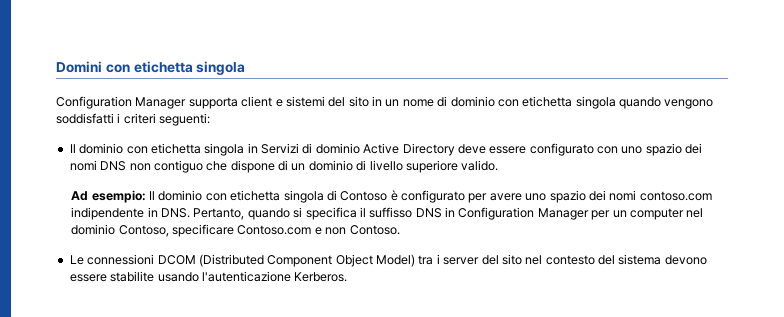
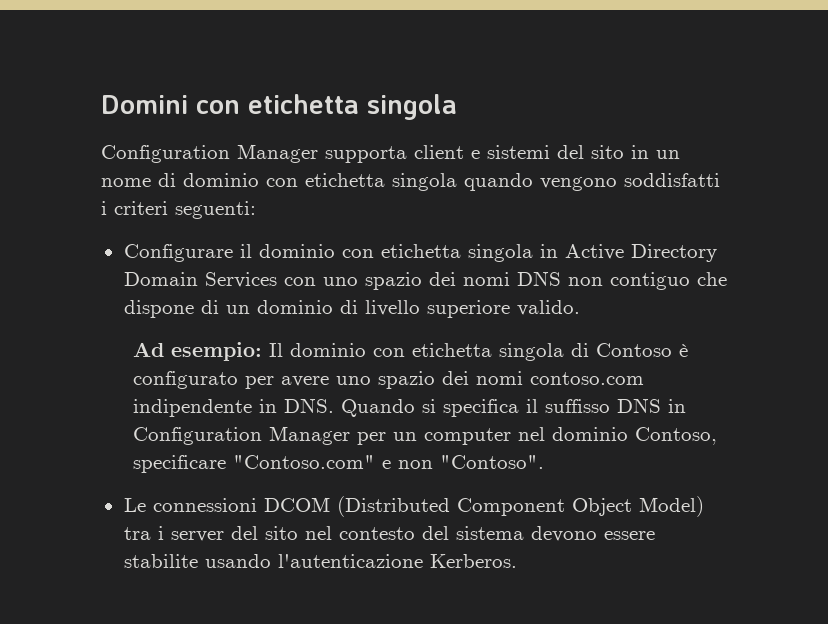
- Il dominio con etichetta singola in Servizi di dominio Active Directory deve essere configurato con uno spazio dei nomi DNS non contiguo che dispone di un dominio di livello superiore valido.
+ Configurare il dominio con etichetta singola in Active Directory Domain Services con uno spazio dei nomi DNS non contiguo che dispone di un dominio di livello superiore valido.
- Ad esempio: Il dominio con etichetta singola di Contoso è configurato per avere uno spazio dei nomi contoso.com indipendente in DNS. Pertanto, quando si specifica il suffisso DNS in Configuration Manager per un computer nel dominio Contoso, specificare Contoso.com e non Contoso.
+ Ad esempio: Il dominio con etichetta singola di Contoso è configurato per avere uno spazio dei nomi contoso.com indipendente in DNS. Quando si specifica il suffisso DNS in Configuration Manager per un computer nel dominio Contoso, specificare "Contoso.com" e non "Contoso".

